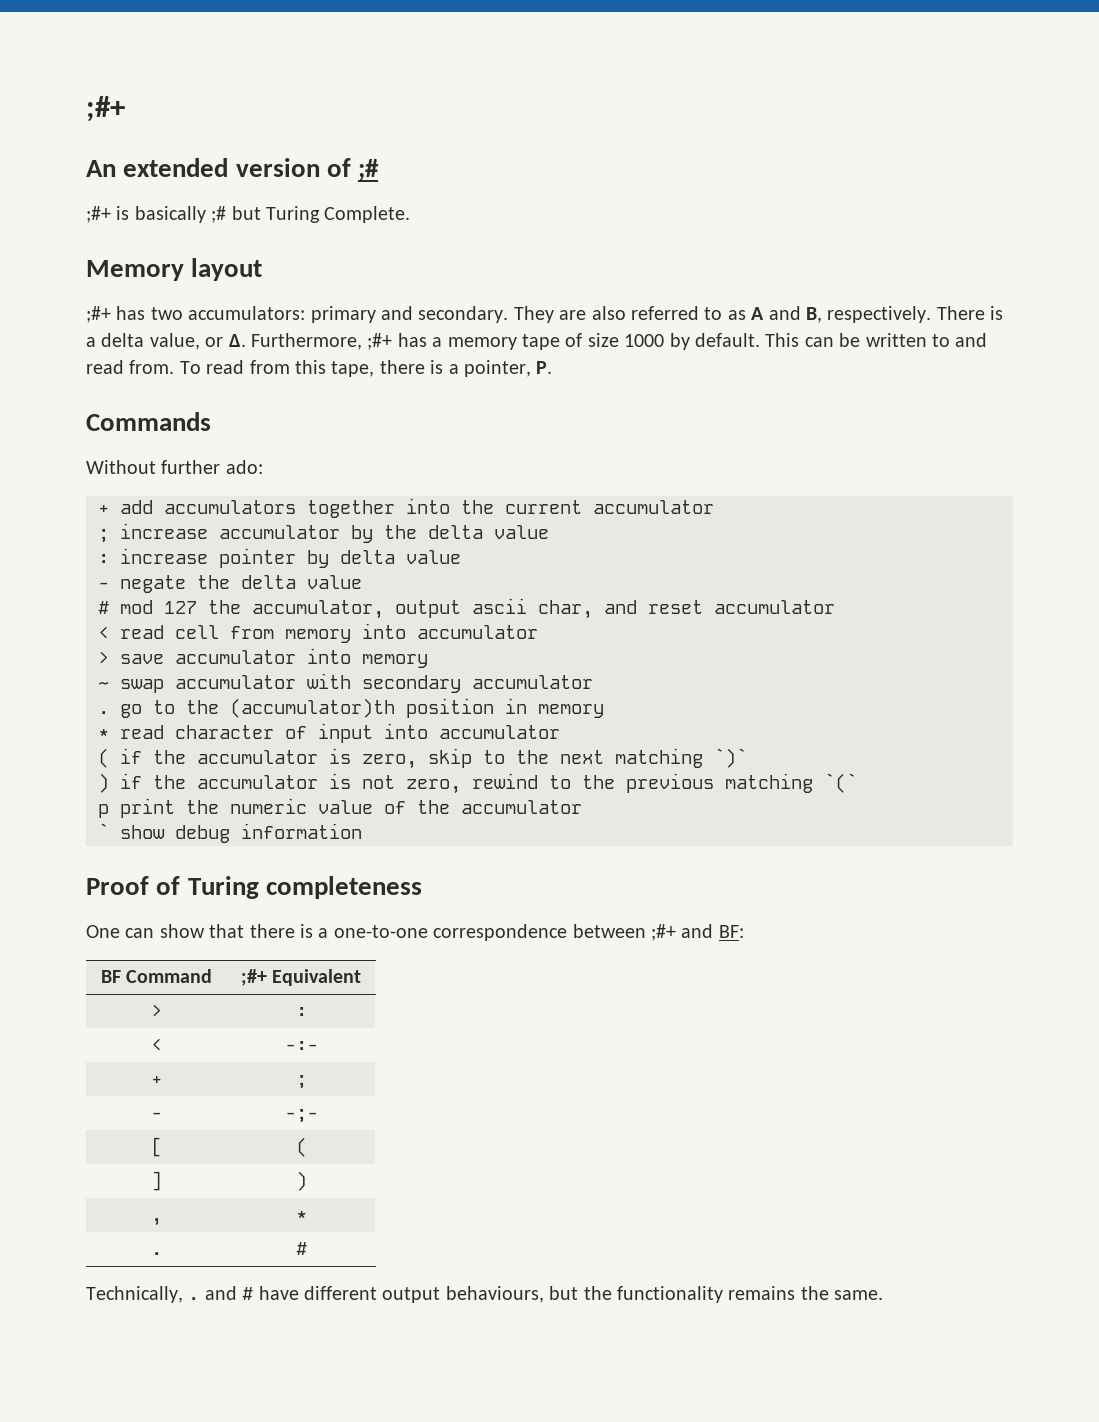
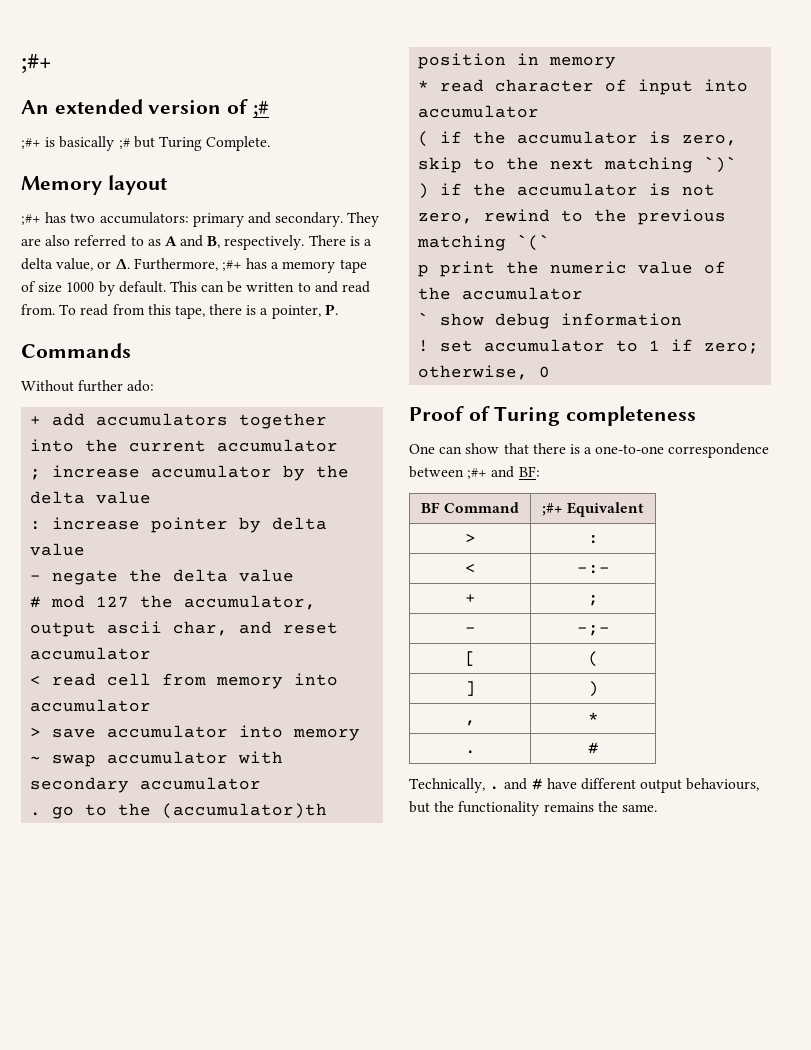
+ ! set accumulator to 1 if zero; otherwise, 0

